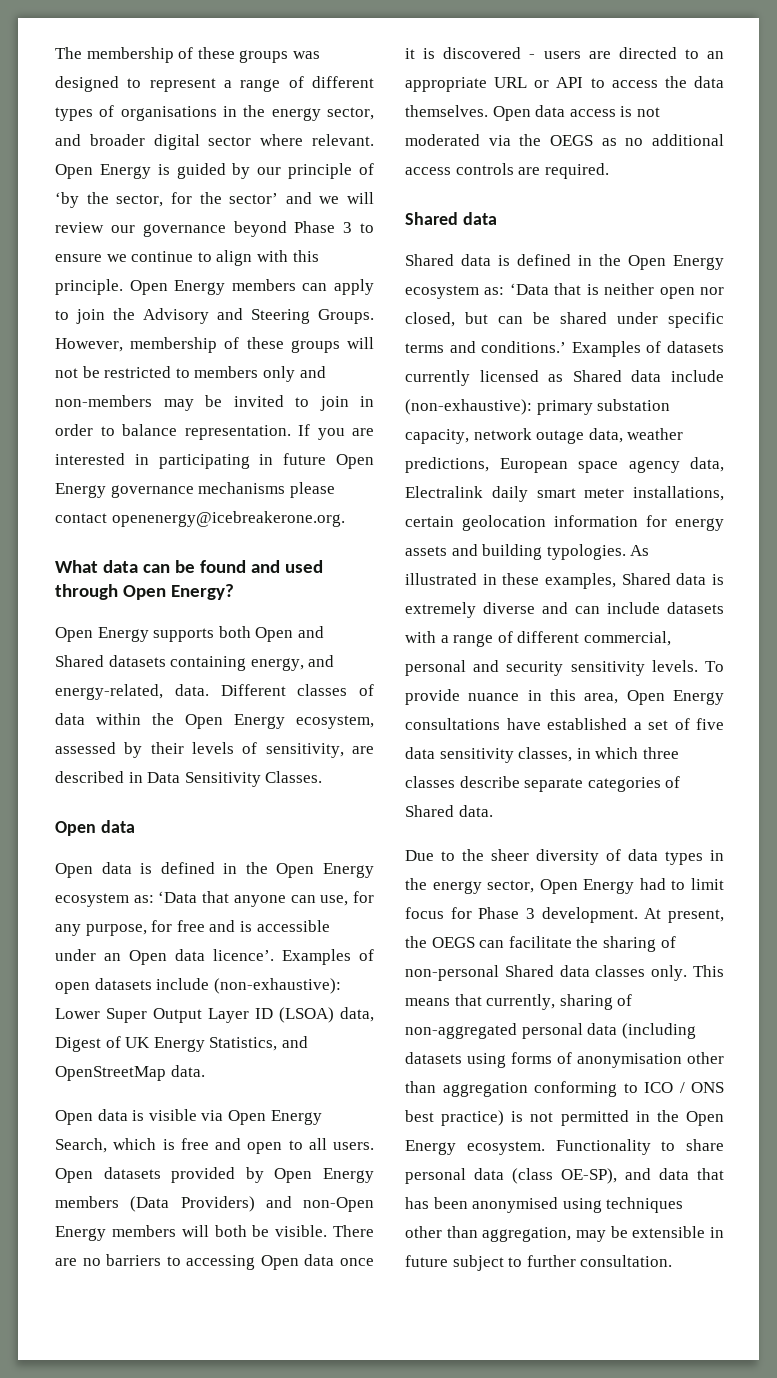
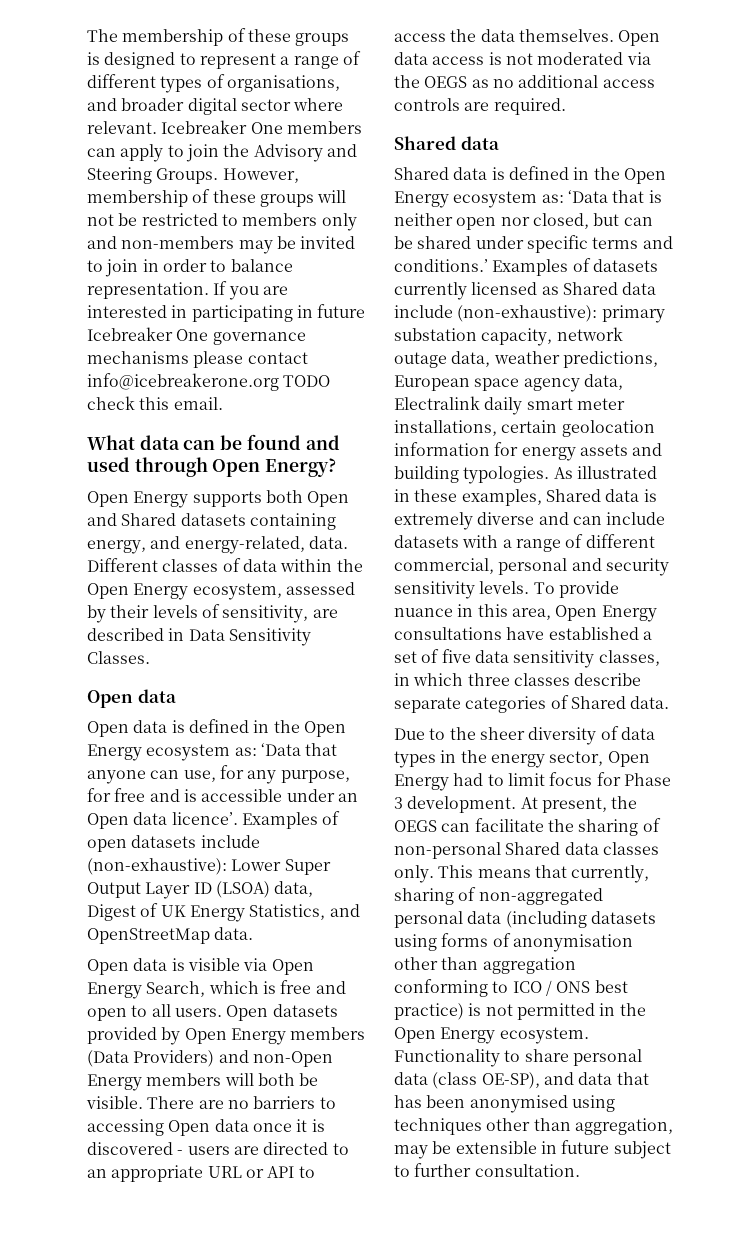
- The membership of these groups was designed to represent a range of different types of organisations in the energy sector, and broader digital sector where relevant.
+ The membership of these groups is designed to represent a range of different types of organisations, and broader digital sector where relevant.
- Open Energy is guided by our principle of ‘by the sector, for the sector’ and we will review our governance beyond Phase 3 to ensure we continue to align with this principle. Open Energy members can apply to join the Advisory and Steering Groups.
+ Icebreaker One members can apply to join the Advisory and Steering Groups.
- If you are interested in participating in future Open Energy governance mechanisms please contact openenergy@icebreakerone.org.
+ If you are interested in participating in future Icebreaker One governance mechanisms please contact info@icebreakerone.org TODO check this email.

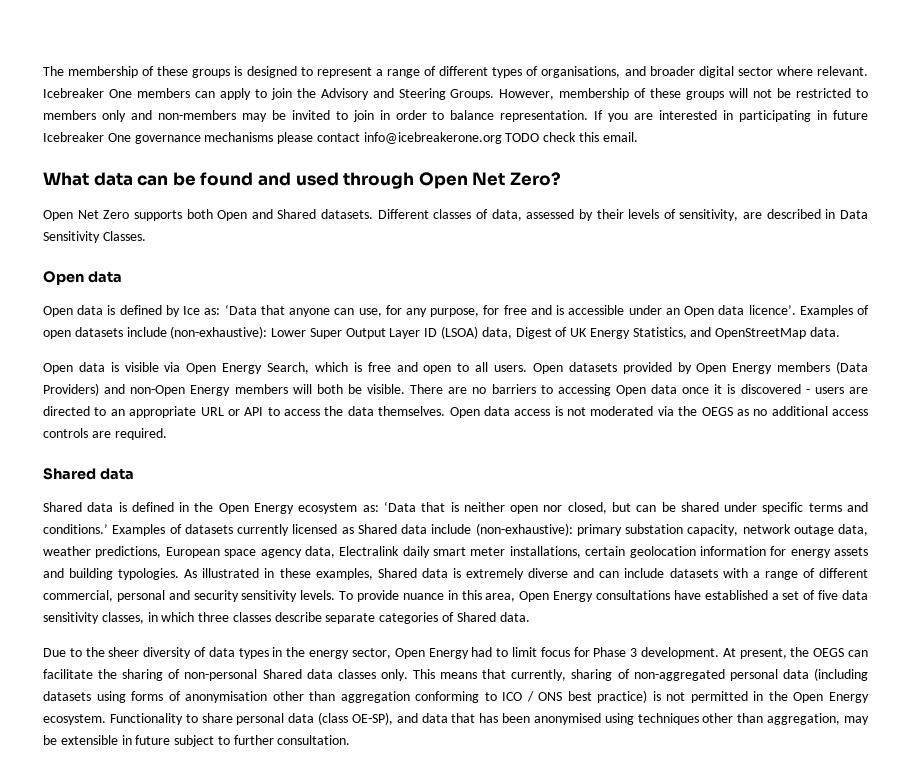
- What data can be found and used through Open Energy?
- Open Energy supports both Open and Shared datasets containing energy, and energy-related, data. Different classes of data within the Open Energy ecosystem, assessed by their levels of sensitivity, are described in Data Sensitivity Classes.
+ What data can be found and used through Open Net Zero?
+ Open Net Zero supports both Open and Shared datasets. Different classes of data, assessed by their levels of sensitivity, are described in Data Sensitivity Classes.
- Open data is defined in the Open Energy ecosystem as: ‘Data that anyone can use, for any purpose, for free and is accessible under an Open data licence’.
+ Open data is defined by Ice as: ‘Data that anyone can use, for any purpose, for free and is accessible under an Open data licence’.

